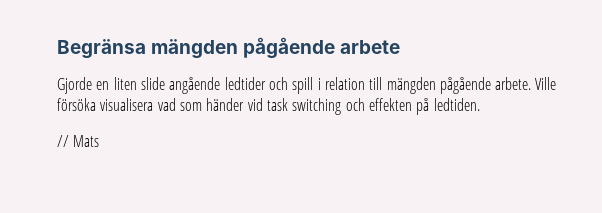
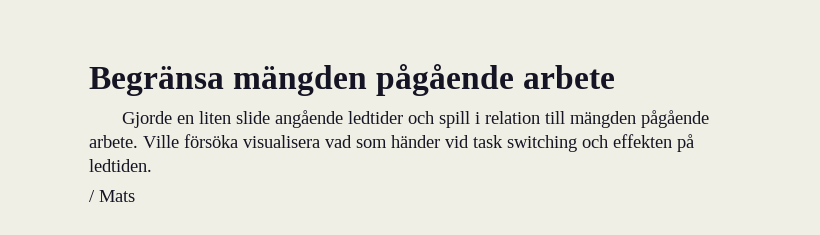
- // Mats
+ / Mats

